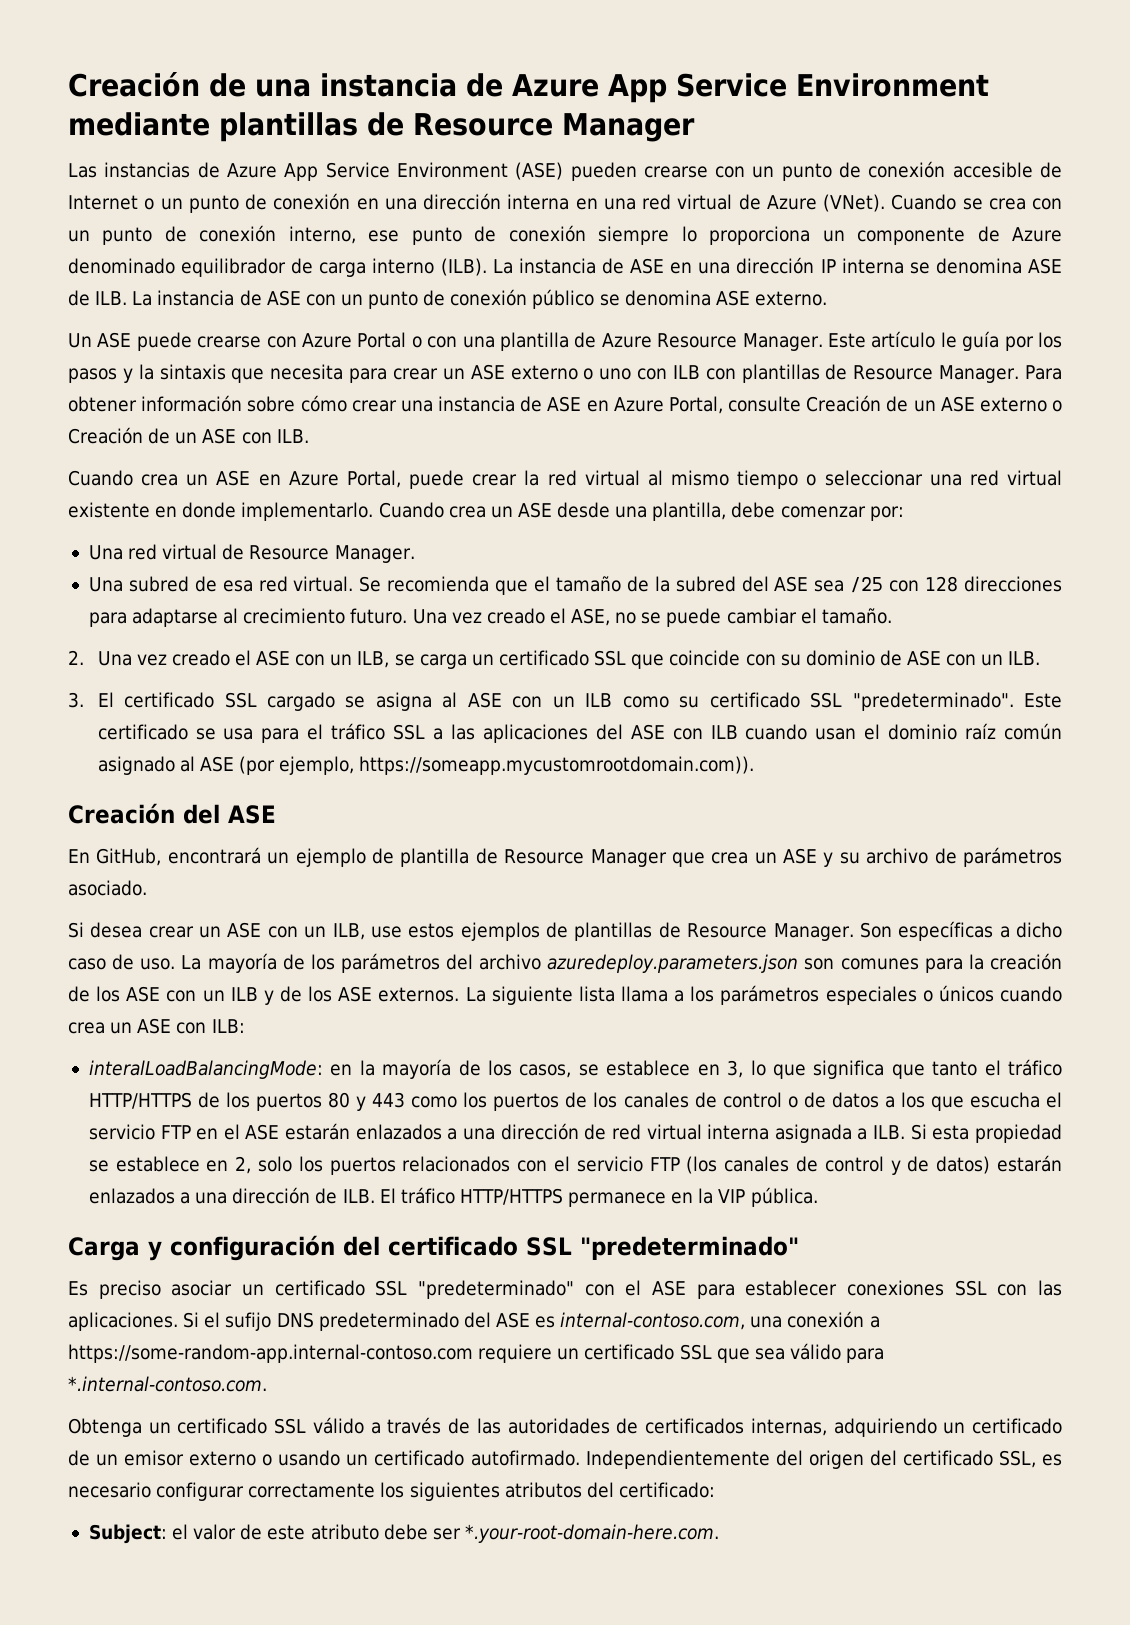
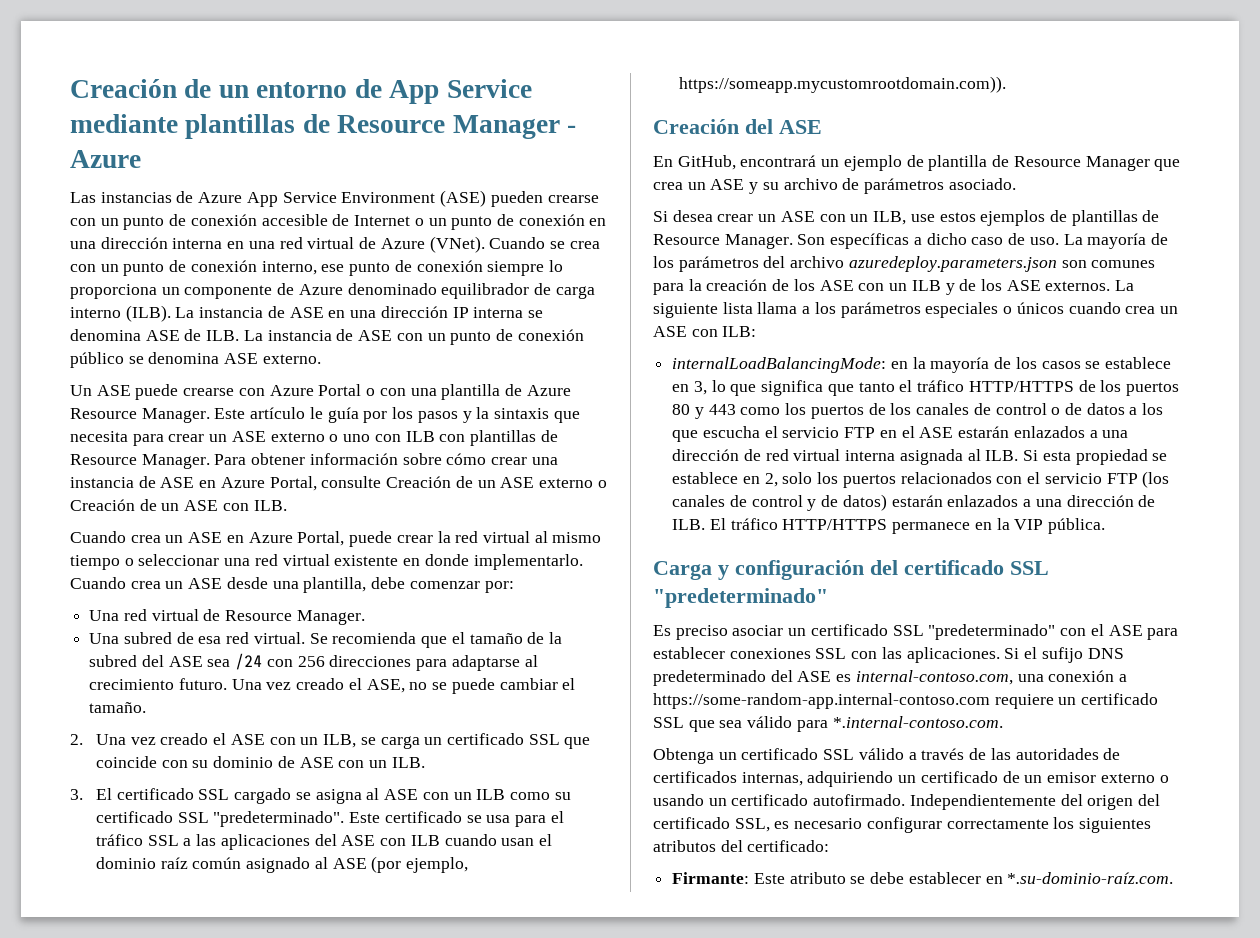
- Creación de una instancia de Azure App Service Environment mediante plantillas de Resource Manager
+ Creación de un entorno de App Service mediante plantillas de Resource Manager - Azure
- Se recomienda que el tamaño de la subred del ASE sea /25 con 128 direcciones para adaptarse al crecimiento futuro.
+ Se recomienda que el tamaño de la subred del ASE sea /24 con 256 direcciones para adaptarse al crecimiento futuro.
- interalLoadBalancingMode:
+ internalLoadBalancingMode:
- en la mayoría de los casos, se establece en 3, lo que significa que tanto el tráfico HTTP/HTTPS de los puertos 80 y 443 como los puertos de los canales de control o de datos a los que escucha el servicio FTP en el ASE estarán enlazados a una dirección de red virtual interna asignada a ILB. Si esta propiedad se establece en 2, solo los puertos relacionados con el servicio FTP (los canales de control y de datos) estarán enlazados a una dirección de ILB. El tráfico HTTP/HTTPS permanece en la VIP pública.
+ en la mayoría de los casos se establece en 3, lo que significa que tanto el tráfico HTTP/HTTPS de los puertos 80 y 443 como los puertos de los canales de control o de datos a los que escucha el servicio FTP en el ASE estarán enlazados a una dirección de red virtual interna asignada al ILB. Si esta propiedad se establece en 2, solo los puertos relacionados con el servicio FTP (los canales de control y de datos) estarán enlazados a una dirección de ILB. El tráfico HTTP/HTTPS permanece en la VIP pública.
- Subject: el valor de este atributo debe ser *.your-root-domain-here.com.
+ Firmante: Este atributo se debe establecer en *.su-dominio-raíz.com.

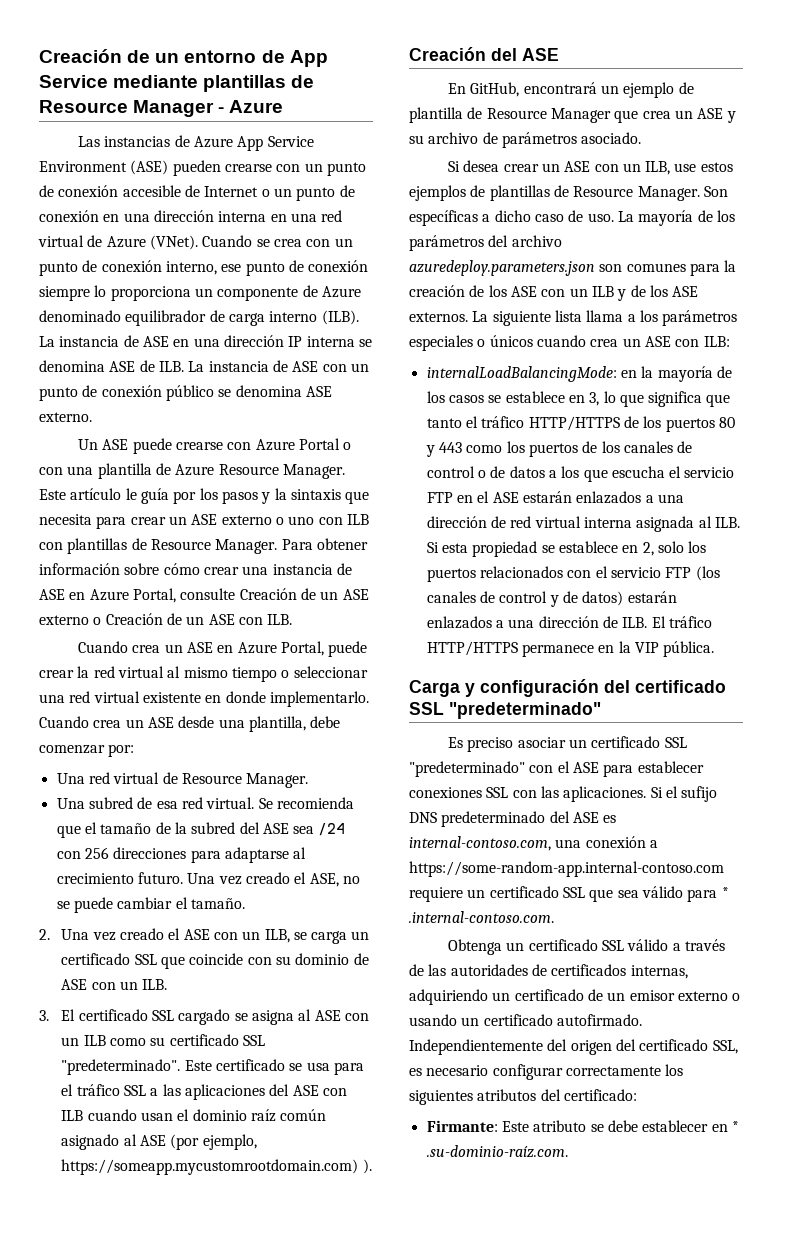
- Este certificado se usa para el tráfico SSL a las aplicaciones del ASE con ILB cuando usan el dominio raíz común asignado al ASE (por ejemplo, https://someapp.mycustomrootdomain.com)).
+ Este certificado se usa para el tráfico SSL a las aplicaciones del ASE con ILB cuando usan el dominio raíz común asignado al ASE (por ejemplo, https://someapp.mycustomrootdomain.com) ).
- Si el sufijo DNS predeterminado del ASE es internal-contoso.com, una conexión a https://some-random-app.internal-contoso.com requiere un certificado SSL que sea válido para *.internal-contoso.com.
+ Si el sufijo DNS predeterminado del ASE es internal-contoso.com, una conexión a https://some-random-app.internal-contoso.com requiere un certificado SSL que sea válido para * .internal-contoso.com.
- Firmante: Este atributo se debe establecer en *.su-dominio-raíz.com.
+ Firmante: Este atributo se debe establecer en * .su-dominio-raíz.com.

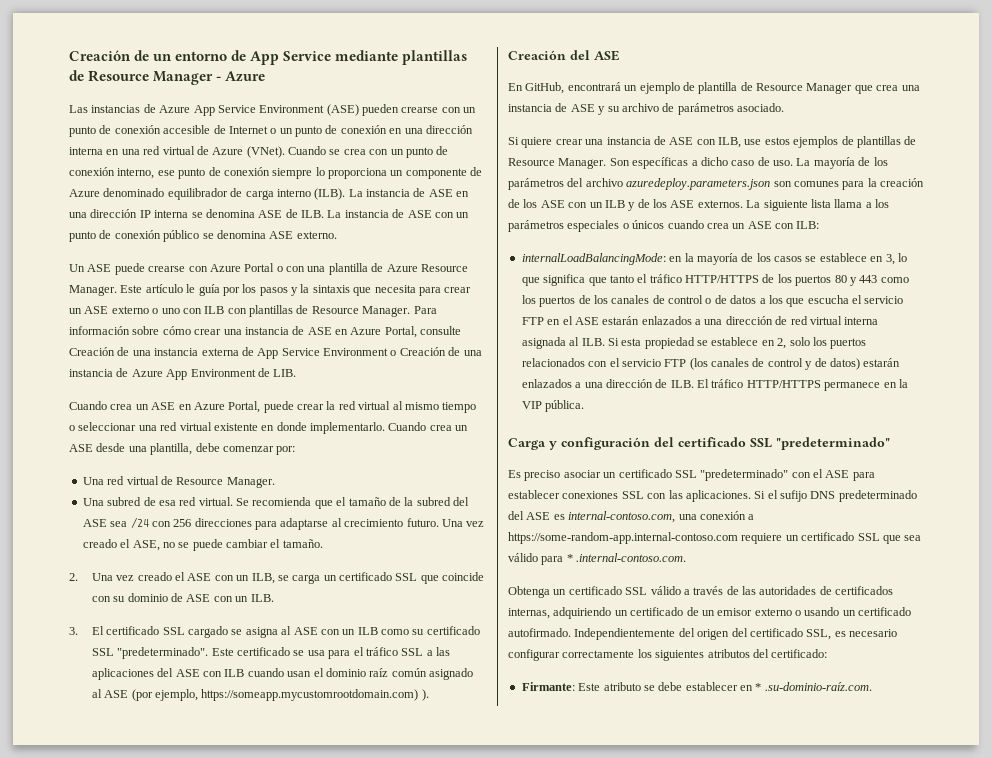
- Para obtener información sobre cómo crear una instancia de ASE en Azure Portal, consulte Creación de un ASE externo o Creación de un ASE con ILB.
+ Para información sobre cómo crear una instancia de ASE en Azure Portal, consulte Creación de una instancia externa de App Service Environment o Creación de una instancia de Azure App Environment de LIB.
- En GitHub, encontrará un ejemplo de plantilla de Resource Manager que crea un ASE y su archivo de parámetros asociado.
+ En GitHub, encontrará un ejemplo de plantilla de Resource Manager que crea una instancia de ASE y su archivo de parámetros asociado.
- Si desea crear un ASE con un ILB, use estos ejemplos de plantillas de Resource Manager.
+ Si quiere crear una instancia de ASE con ILB, use estos ejemplos de plantillas de Resource Manager.

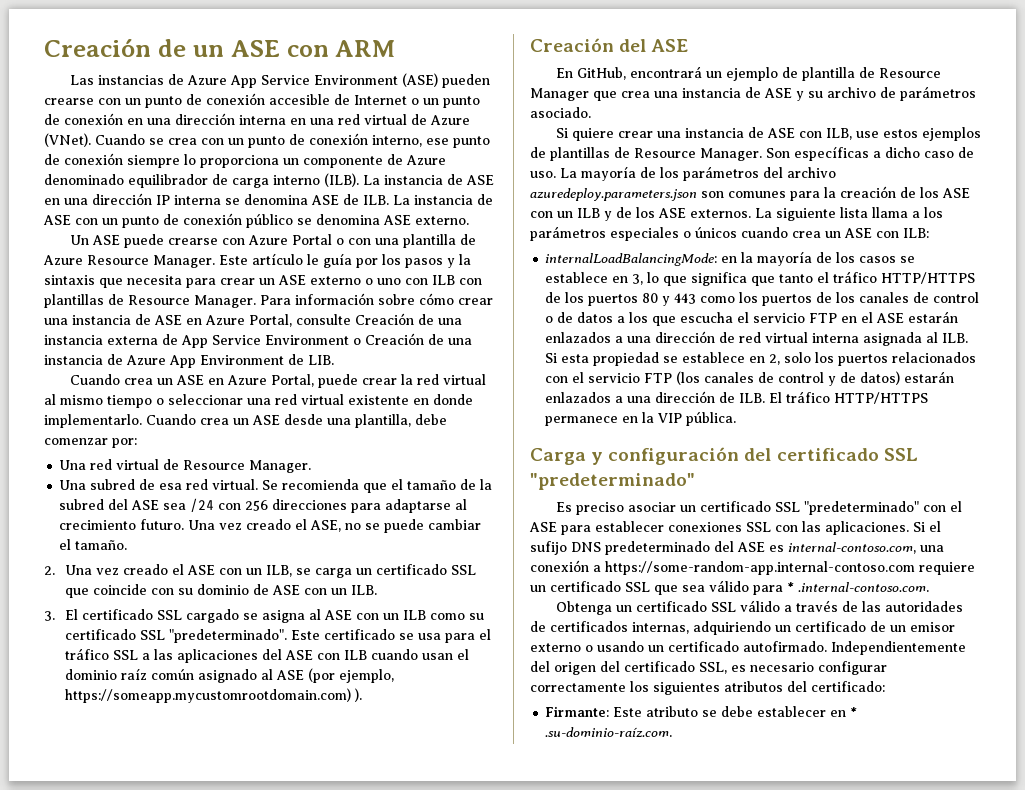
- Creación de un entorno de App Service mediante plantillas de Resource Manager - Azure
+ Creación de un ASE con ARM

